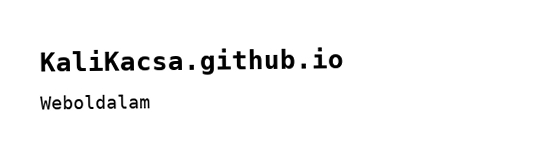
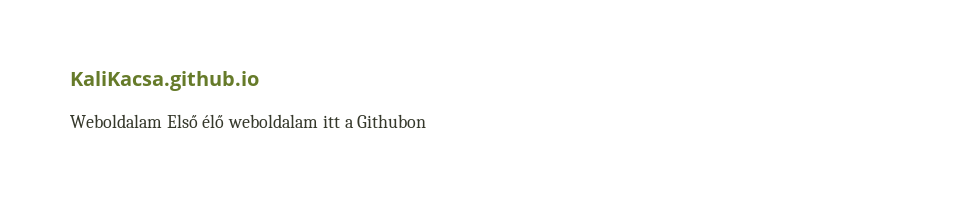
- Weboldalam
+ Weboldalam Első élő weboldalam itt a Githubon

